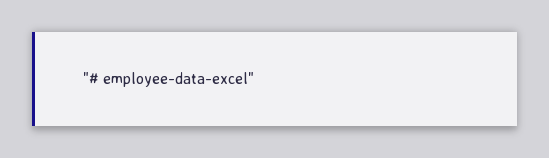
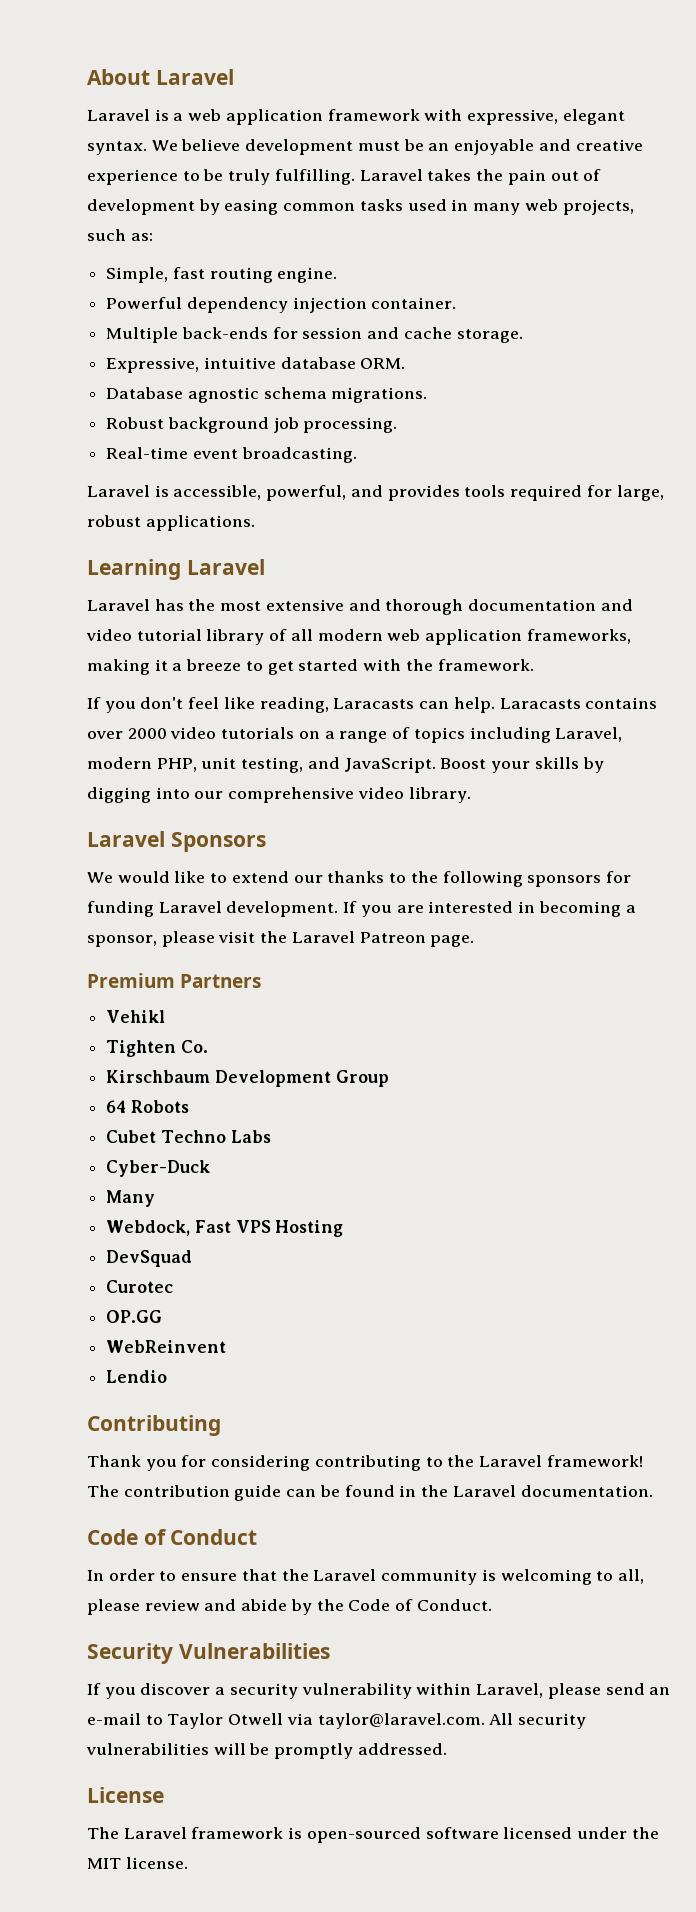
- "# employee-data-excel"
+ About Laravel
+ Laravel is a web application framework with expressive, elegant syntax. We believe development must be an enjoyable and creative experience to be truly fulfilling. Laravel takes the pain out of development by easing common tasks used in many web projects, such as:
+ Simple, fast routing engine.
+ Powerful dependency injection container.
+ Multiple back-ends for session and cache storage.
+ Expressive, intuitive database ORM.
+ Database agnostic schema migrations.
+ Robust background job processing.
+ Real-time event broadcasting.
+ Laravel is accessible, powerful, and provides tools required for large, robust applications.
+ Learning Laravel
+ Laravel has the most extensive and thorough documentation and video tutorial library of all modern web application frameworks, making it a breeze to get started with the framework.
+ If you don't feel like reading, Laracasts can help. Laracasts contains over 2000 video tutorials on a range of topics including Laravel, modern PHP, unit testing, and JavaScript. Boost your skills by digging into our comprehensive video library.
+ Laravel Sponsors
+ We would like to extend our thanks to the following sponsors for funding Laravel development. If you are interested in becoming a sponsor, please visit the Laravel Patreon page.
+ Premium Partners
+ Vehikl
+ Tighten Co.
+ Kirschbaum Development Group
+ 64 Robots
+ Cubet Techno Labs
+ Cyber-Duck
+ Many
+ Webdock, Fast VPS Hosting
+ DevSquad
+ Curotec
+ OP.GG
+ WebReinvent
+ Lendio
+ Contributing
+ Thank you for considering contributing to the Laravel framework! The contribution guide can be found in the Laravel documentation.
+ Code of Conduct
+ In order to ensure that the Laravel community is welcoming to all, please review and abide by the Code of Conduct.
+ Security Vulnerabilities
+ If you discover a security vulnerability within Laravel, please send an e-mail to Taylor Otwell via taylor@laravel.com. All security vulnerabilities will be promptly addressed.
+ License
+ The Laravel framework is open-sourced software licensed under the MIT license.

